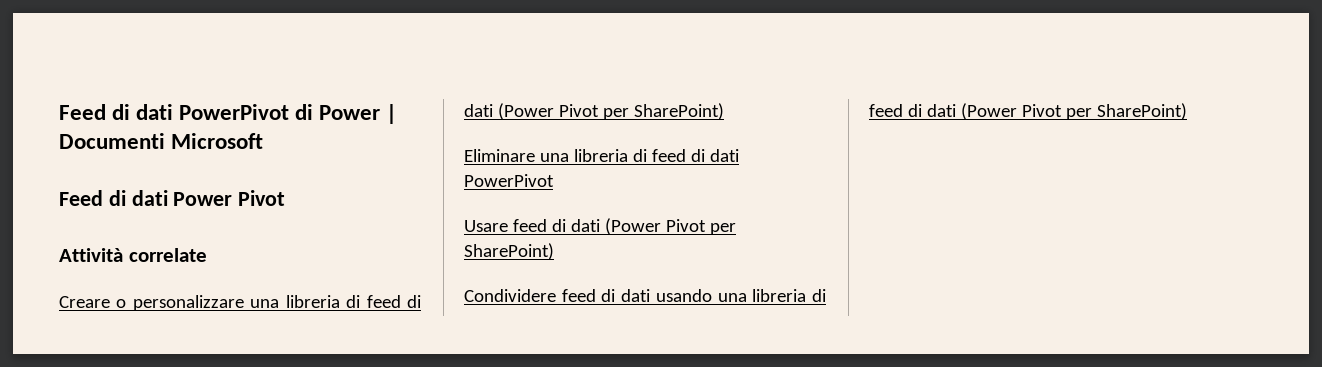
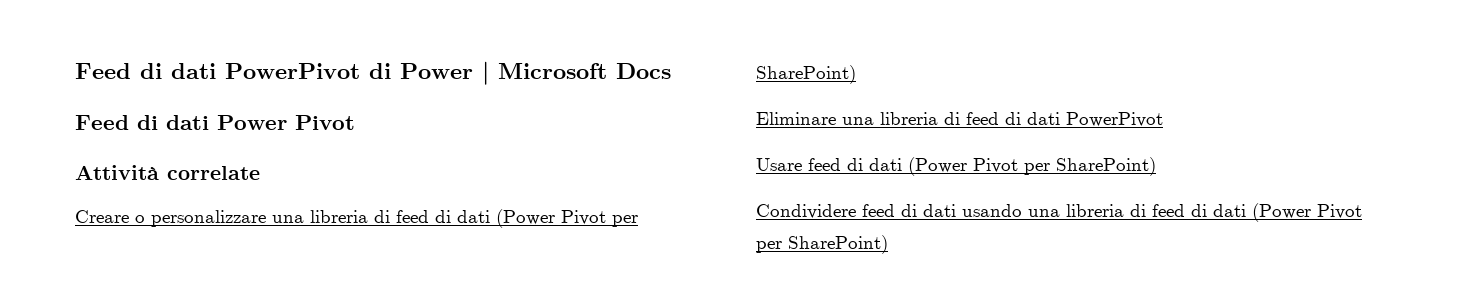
- Feed di dati PowerPivot di Power | Documenti Microsoft
+ Feed di dati PowerPivot di Power | Microsoft Docs

